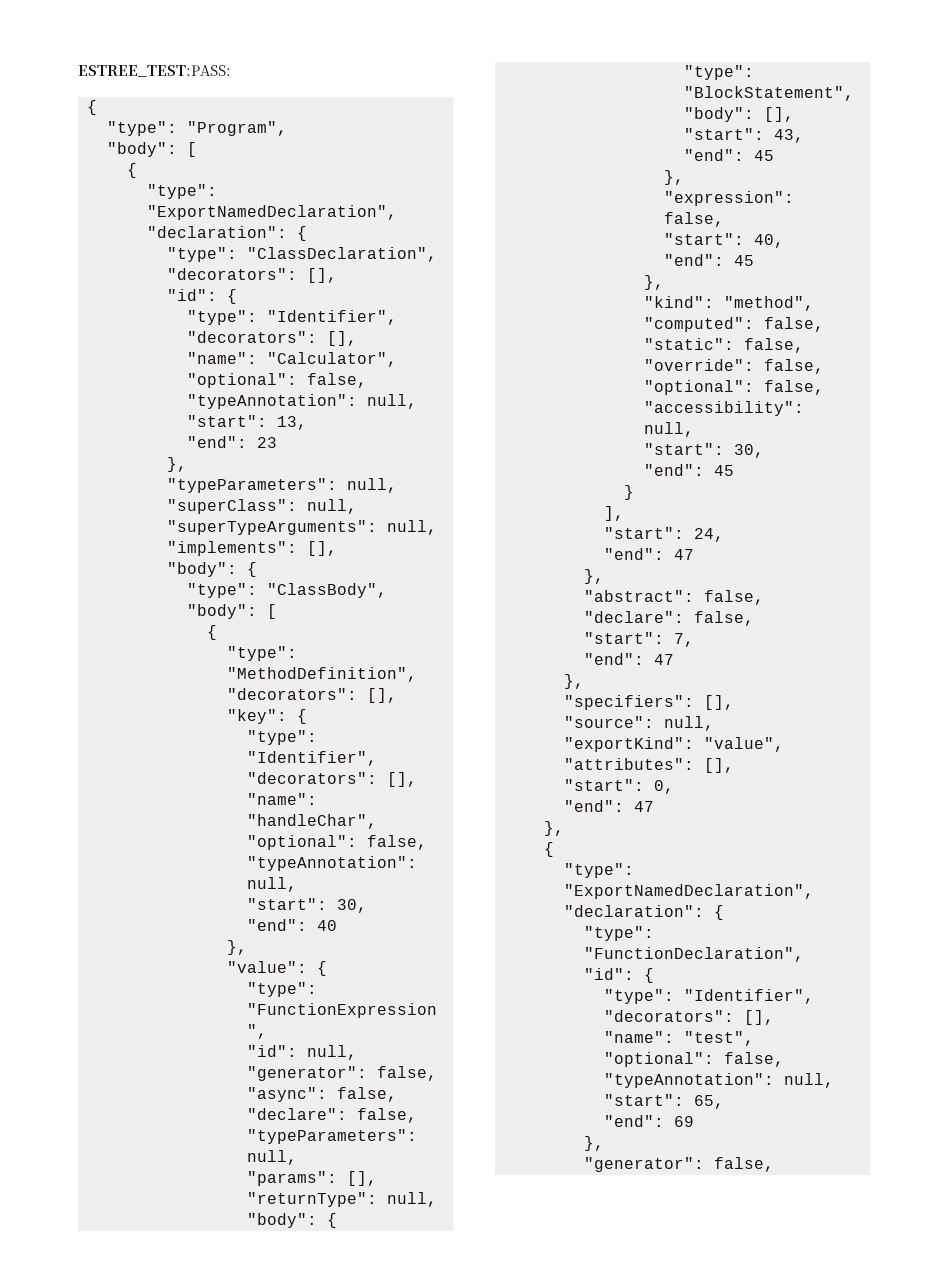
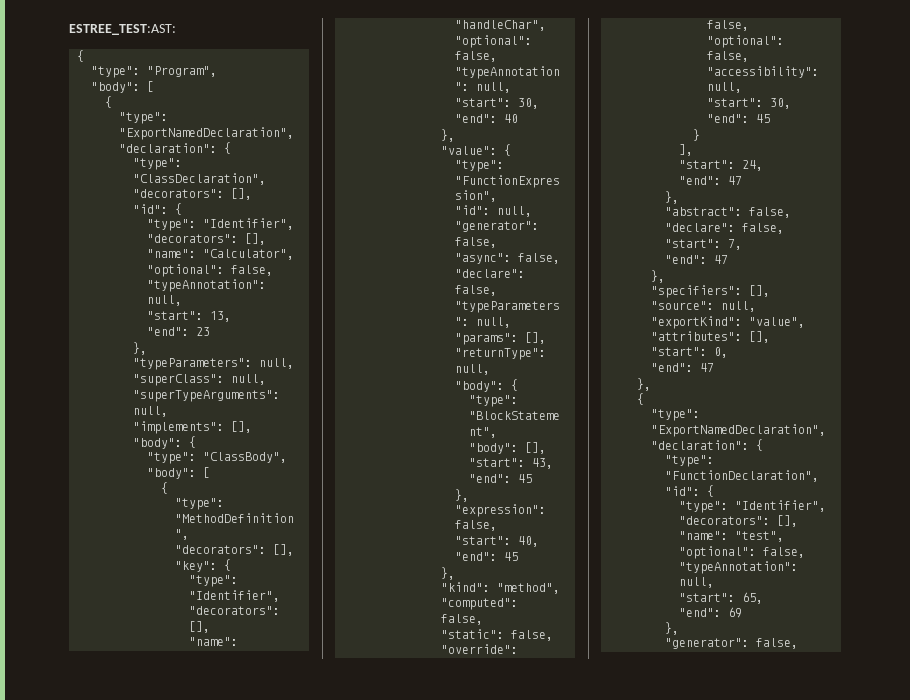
- ESTREE_TEST:PASS:
+ ESTREE_TEST:AST:

